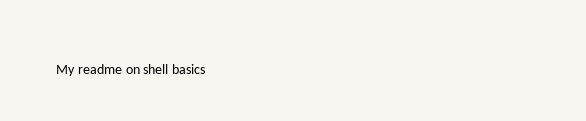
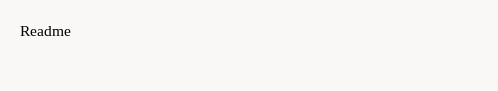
- My readme on shell basics
+ Readme

